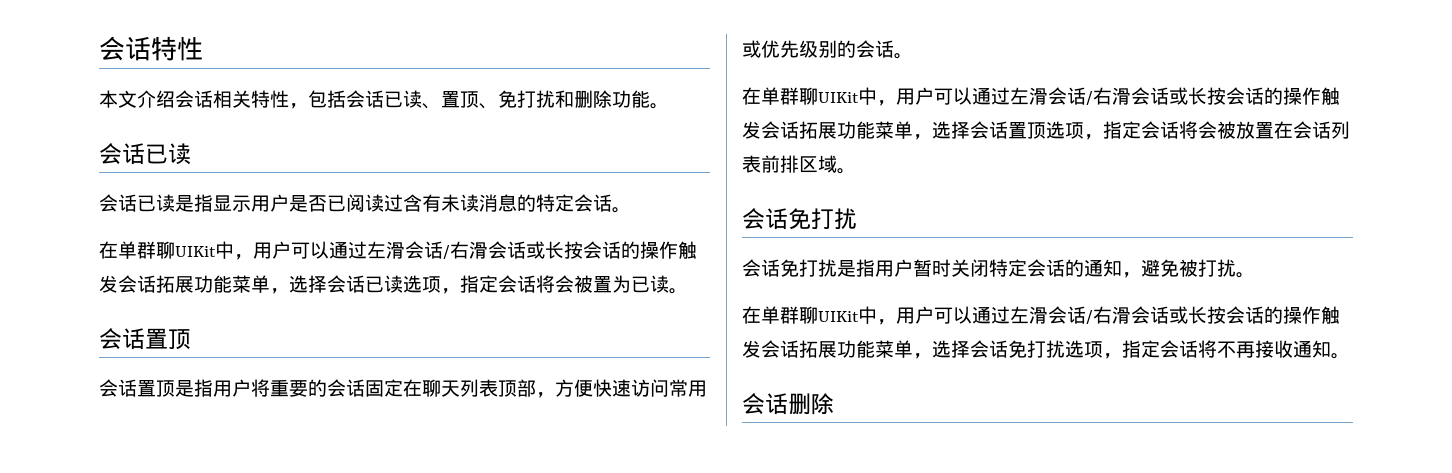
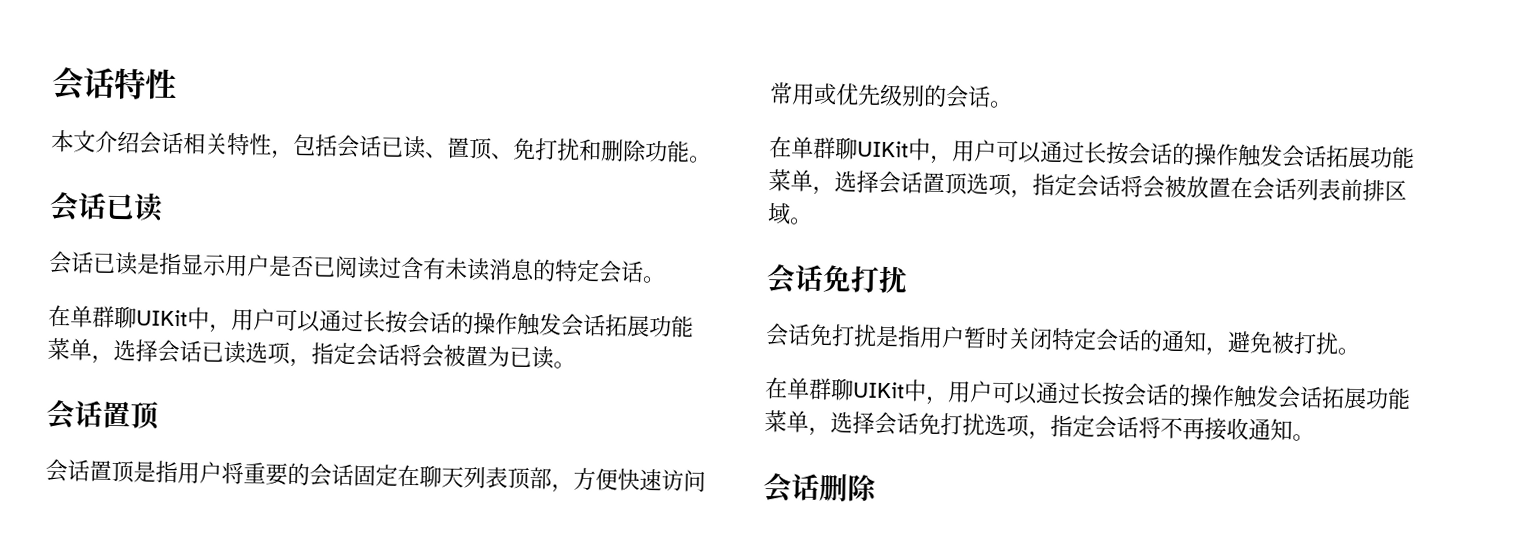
- 在单群聊UIKit中，用户可以通过左滑会话/右滑会话或长按会话的操作触发会话拓展功能菜单，选择会话已读选项，指定会话将会被置为已读。
+ 在单群聊UIKit中，用户可以通过长按会话的操作触发会话拓展功能菜单，选择会话已读选项，指定会话将会被置为已读。
- 在单群聊UIKit中，用户可以通过左滑会话/右滑会话或长按会话的操作触发会话拓展功能菜单，选择会话置顶选项，指定会话将会被放置在会话列表前排区域。
+ 在单群聊UIKit中，用户可以通过长按会话的操作触发会话拓展功能菜单，选择会话置顶选项，指定会话将会被放置在会话列表前排区域。
- 在单群聊UIKit中，用户可以通过左滑会话/右滑会话或长按会话的操作触发会话拓展功能菜单，选择会话免打扰选项，指定会话将不再接收通知。
+ 在单群聊UIKit中，用户可以通过长按会话的操作触发会话拓展功能菜单，选择会话免打扰选项，指定会话将不再接收通知。

